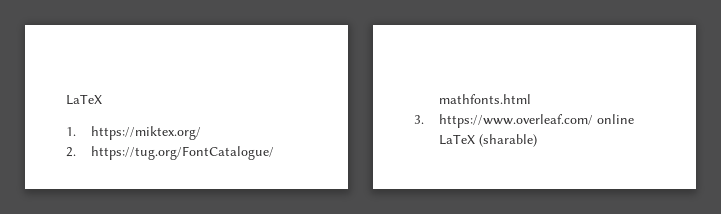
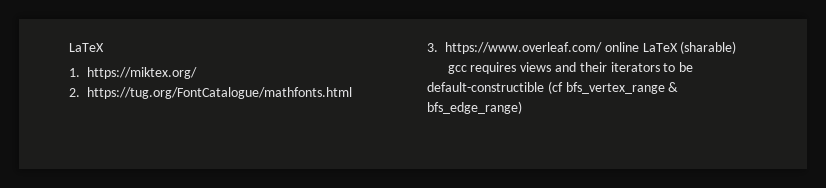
+ gcc requires views and their iterators to be default-constructible (cf bfs_vertex_range & bfs_edge_range)

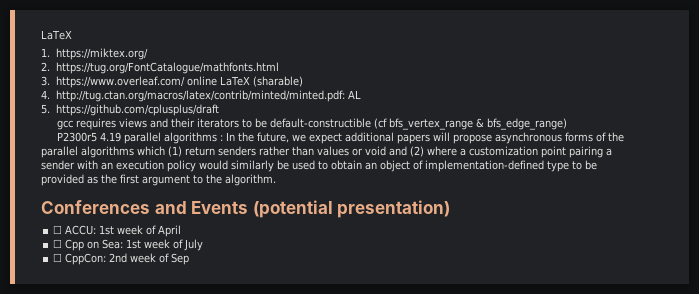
+ 4. http://tug.ctan.org/macros/latex/contrib/minted/minted.pdf: AL
+ 5. https://github.com/cplusplus/draft
+ P2300r5 4.19 parallel algorithms : In the future, we expect additional papers will propose asynchronous forms of the parallel algorithms which (1) return senders rather than values or void and (2) where a customization point pairing a sender with an execution policy would similarly be used to obtain an object of implementation-defined type to be provided as the first argument to the algorithm.
+ Conferences and Events (potential presentation)
+ ☐ ACCU: 1st week of April
+ ☐ Cpp on Sea: 1st week of July
+ ☐ CppCon: 2nd week of Sep

